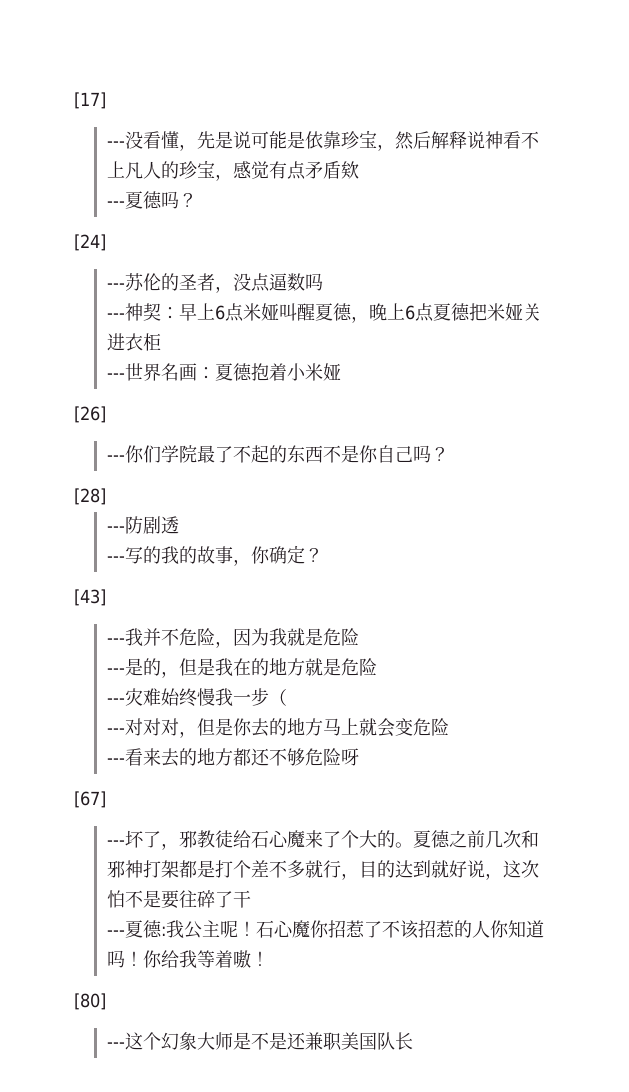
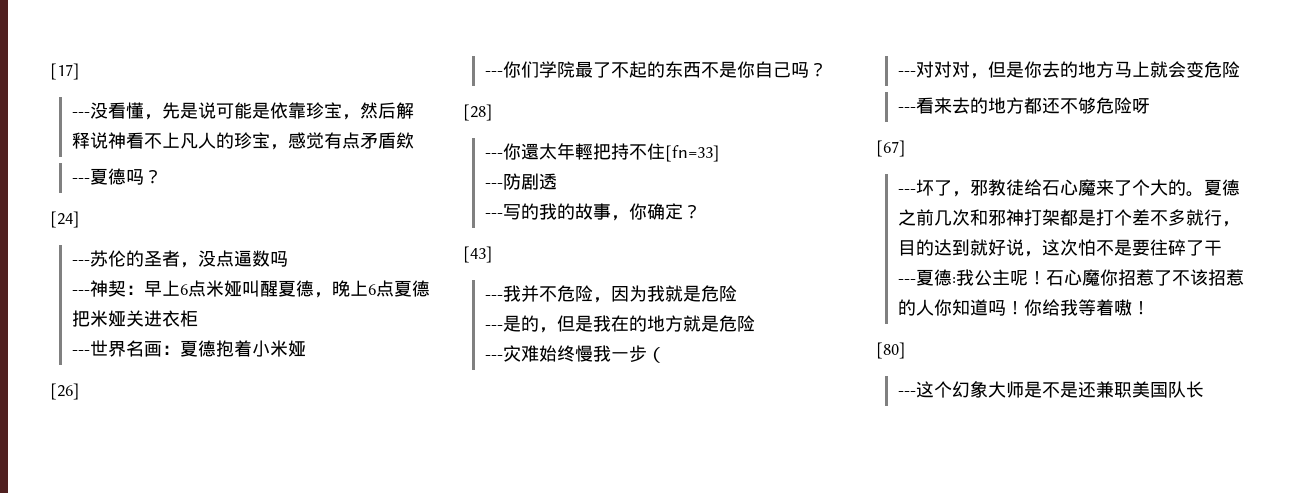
+ ---你還太年輕把持不住[fn=33]

